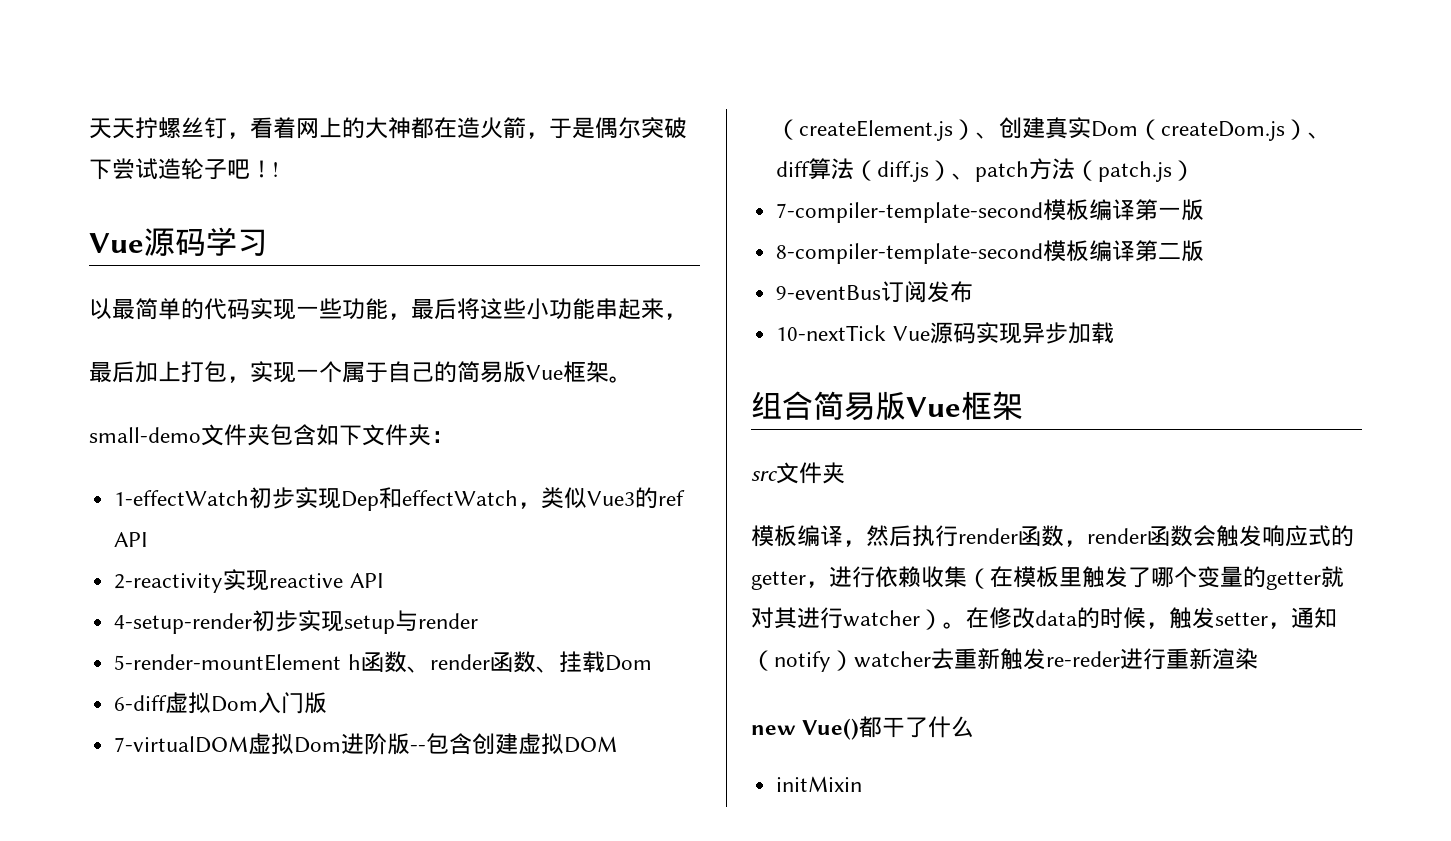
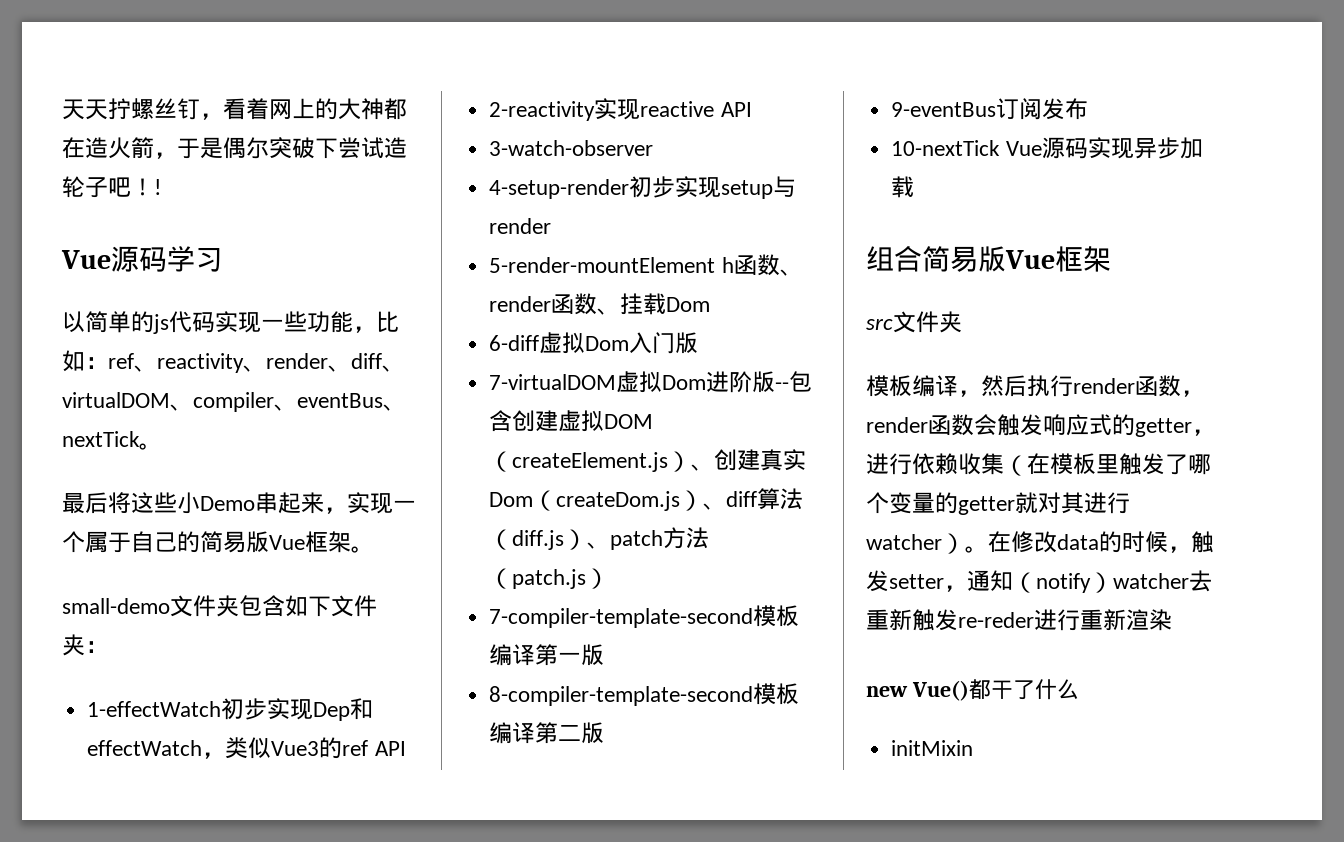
- 以最简单的代码实现一些功能，最后将这些小功能串起来，
- 最后加上打包，实现一个属于自己的简易版Vue框架。
+ 以简单的js代码实现一些功能，比如：ref、reactivity、render、diff、virtualDOM、compiler、eventBus、nextTick。
+ 最后将这些小Demo串起来，实现一个属于自己的简易版Vue框架。
+ 3-watch-observer

